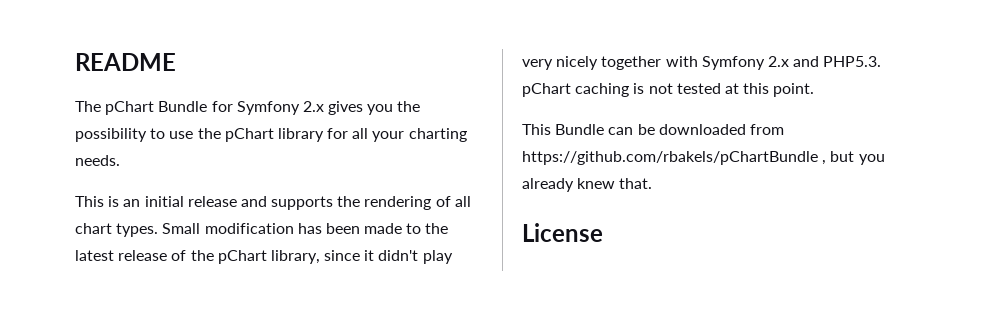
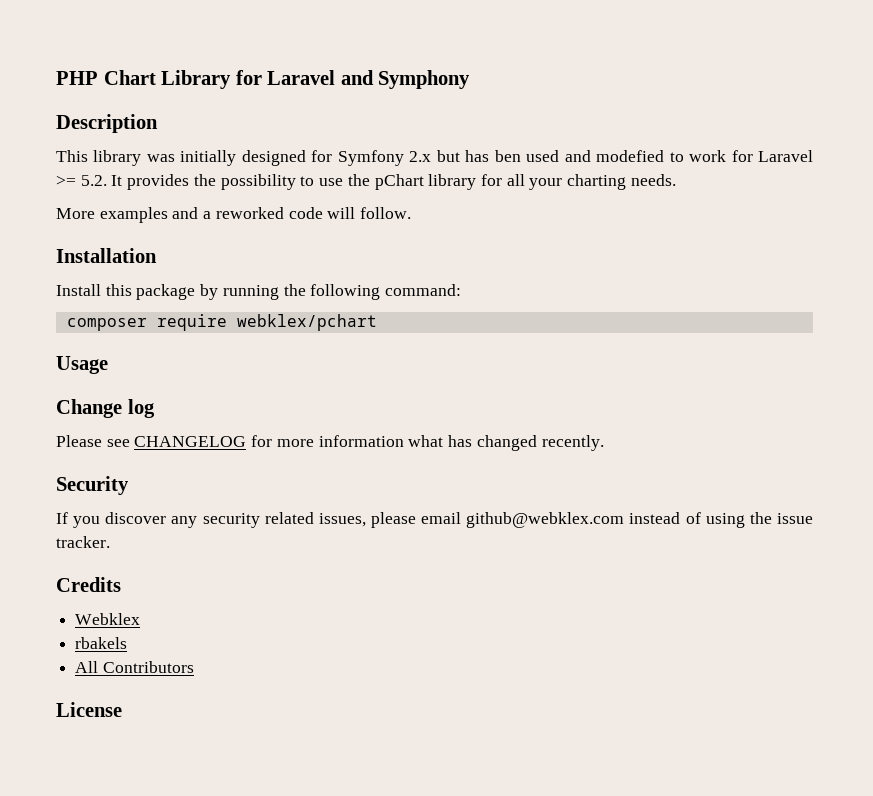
- README
- The pChart Bundle for Symfony 2.x gives you the possibility to use the pChart library for all your charting needs.
+ PHP Chart Library for Laravel and Symphony
+ Description
+ This library was initially designed for Symfony 2.x but has ben used and modefied to work for Laravel >= 5.2. It provides the possibility to use the pChart library for all your charting needs.
- This is an initial release and supports the rendering of all chart types. Small modification has been made to the latest release of the pChart library, since it didn't play very nicely together with Symfony 2.x and PHP5.3. pChart caching is not tested at this point.
- This Bundle can be downloaded from https://github.com/rbakels/pChartBundle , but you already knew that.
+ More examples and a reworked code will follow.
+ Installation
+ Install this package by running the following command:
+ composer require webklex/pchart
+ Usage
+ Change log
+ Please see CHANGELOG for more information what has changed recently.
+ Security
+ If you discover any security related issues, please email github@webklex.com instead of using the issue tracker.
+ Credits
+ Webklex
+ rbakels
+ All Contributors

